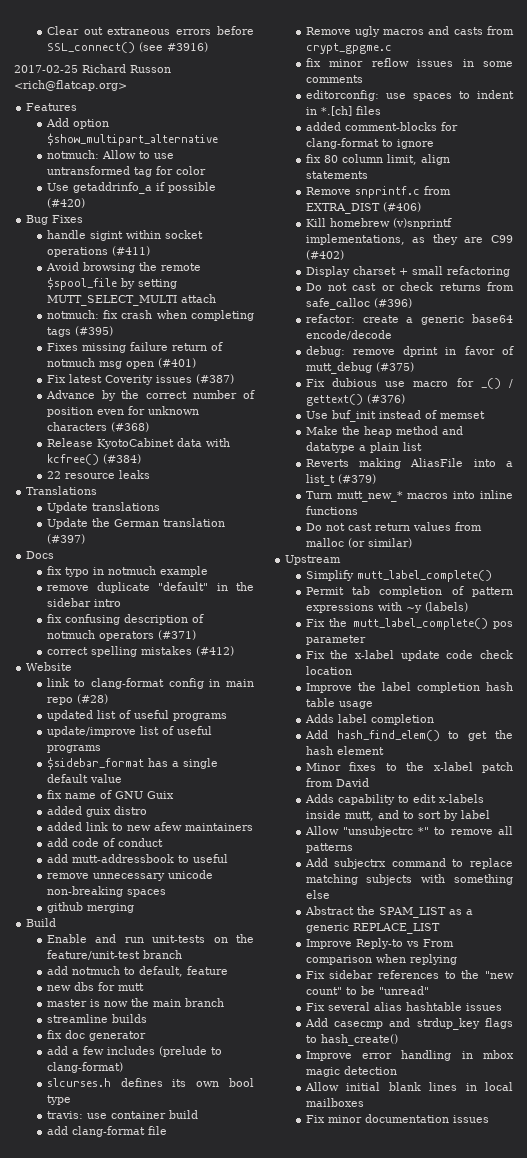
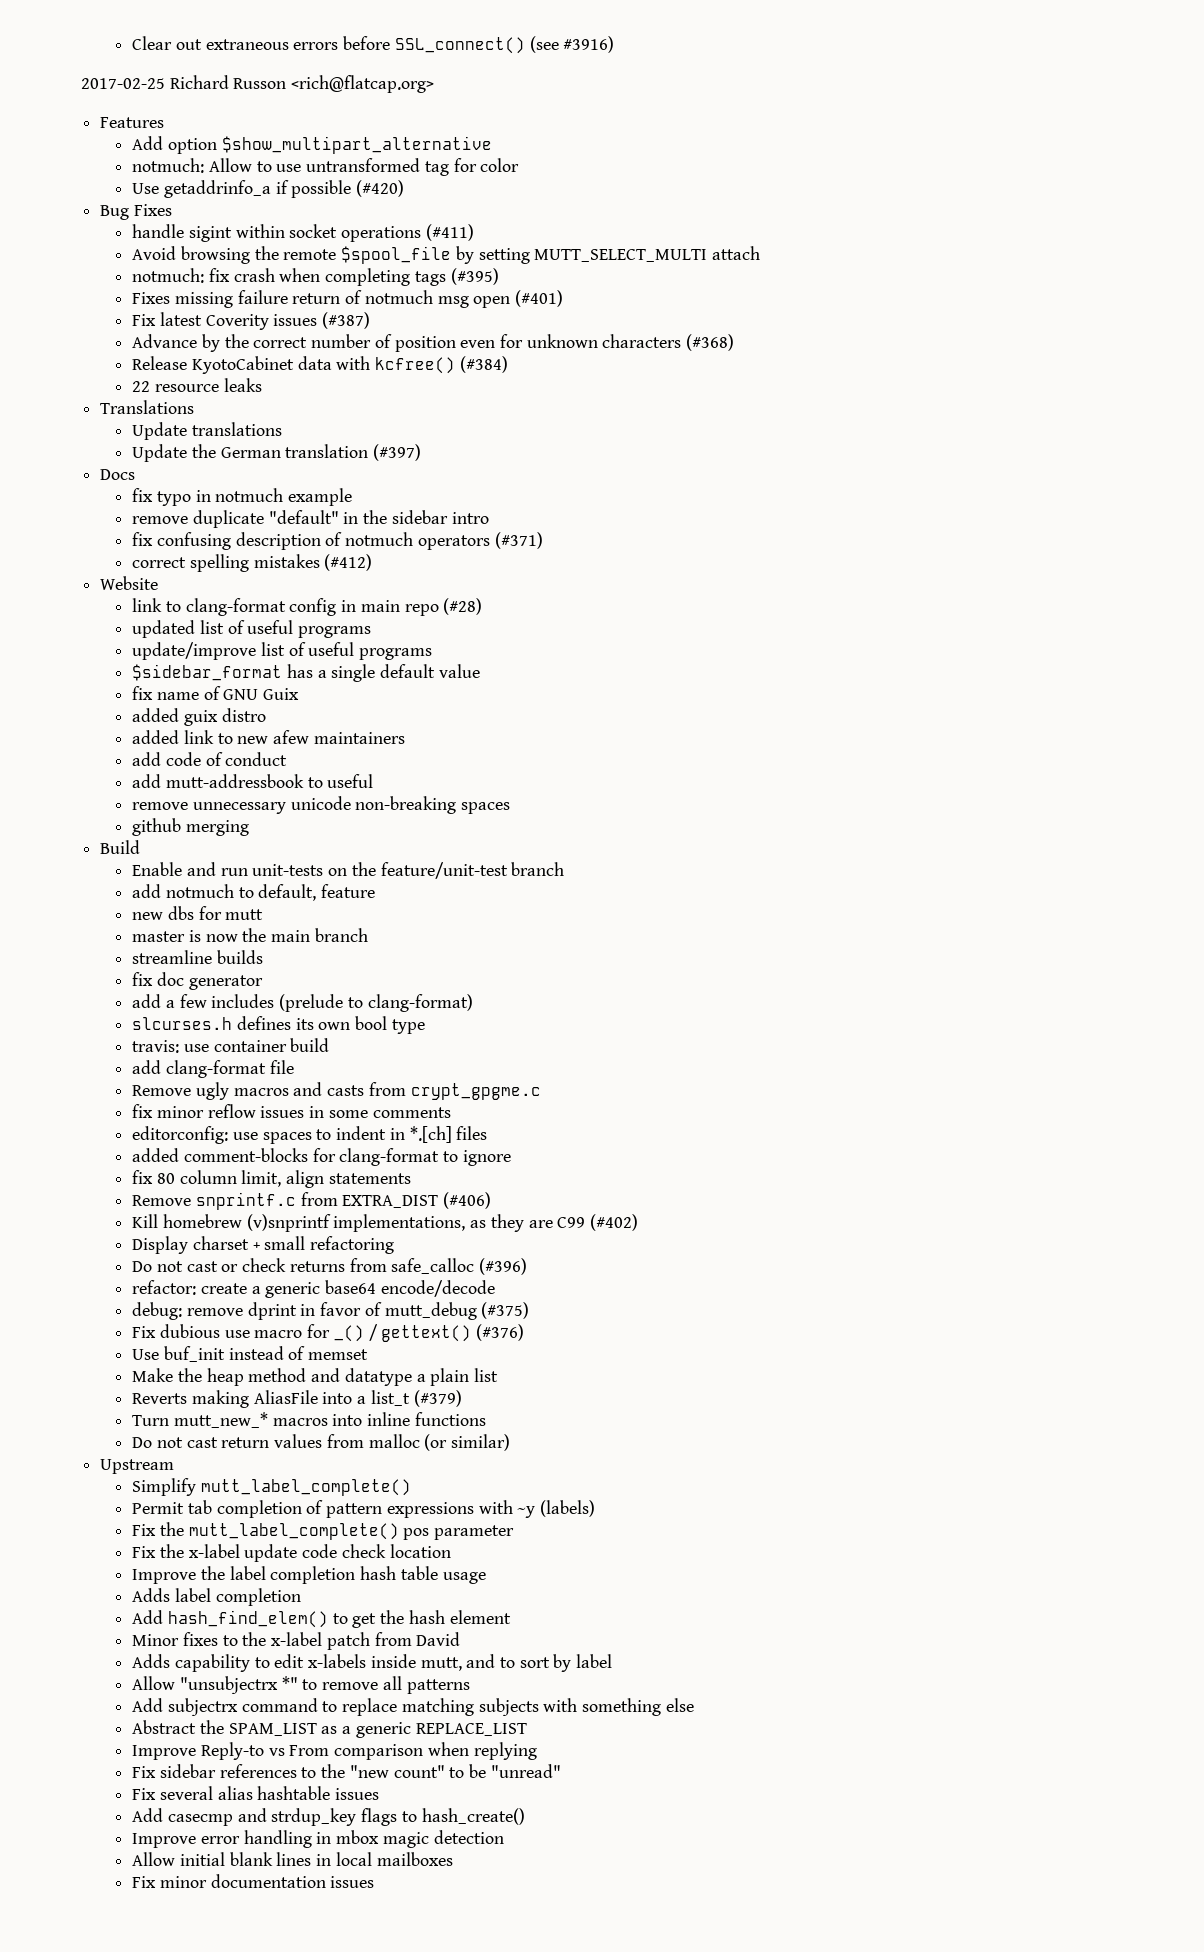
- Allow "unsubjectrc *" to remove all patterns
+ Allow "unsubjectrx *" to remove all patterns

